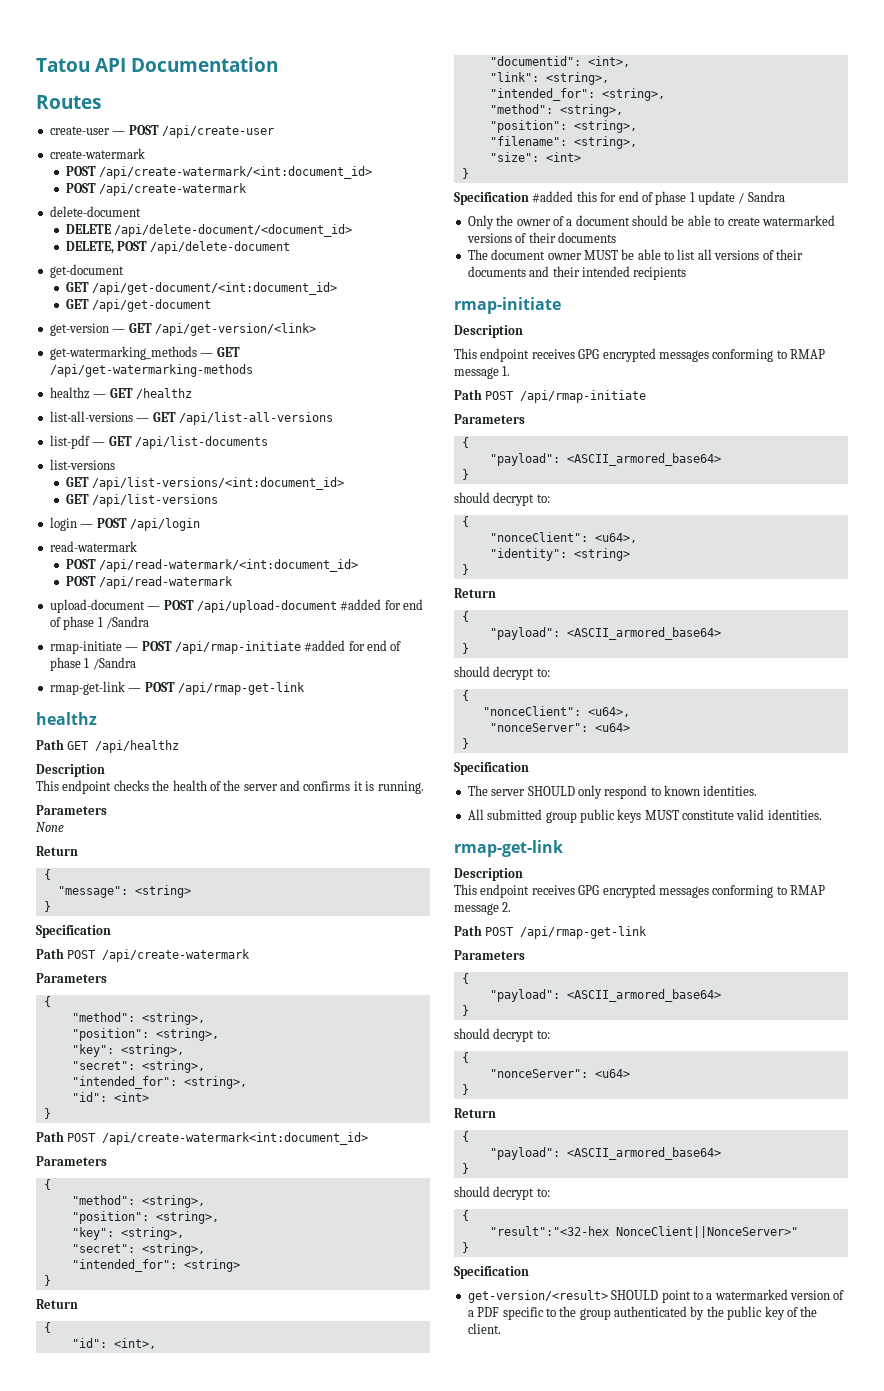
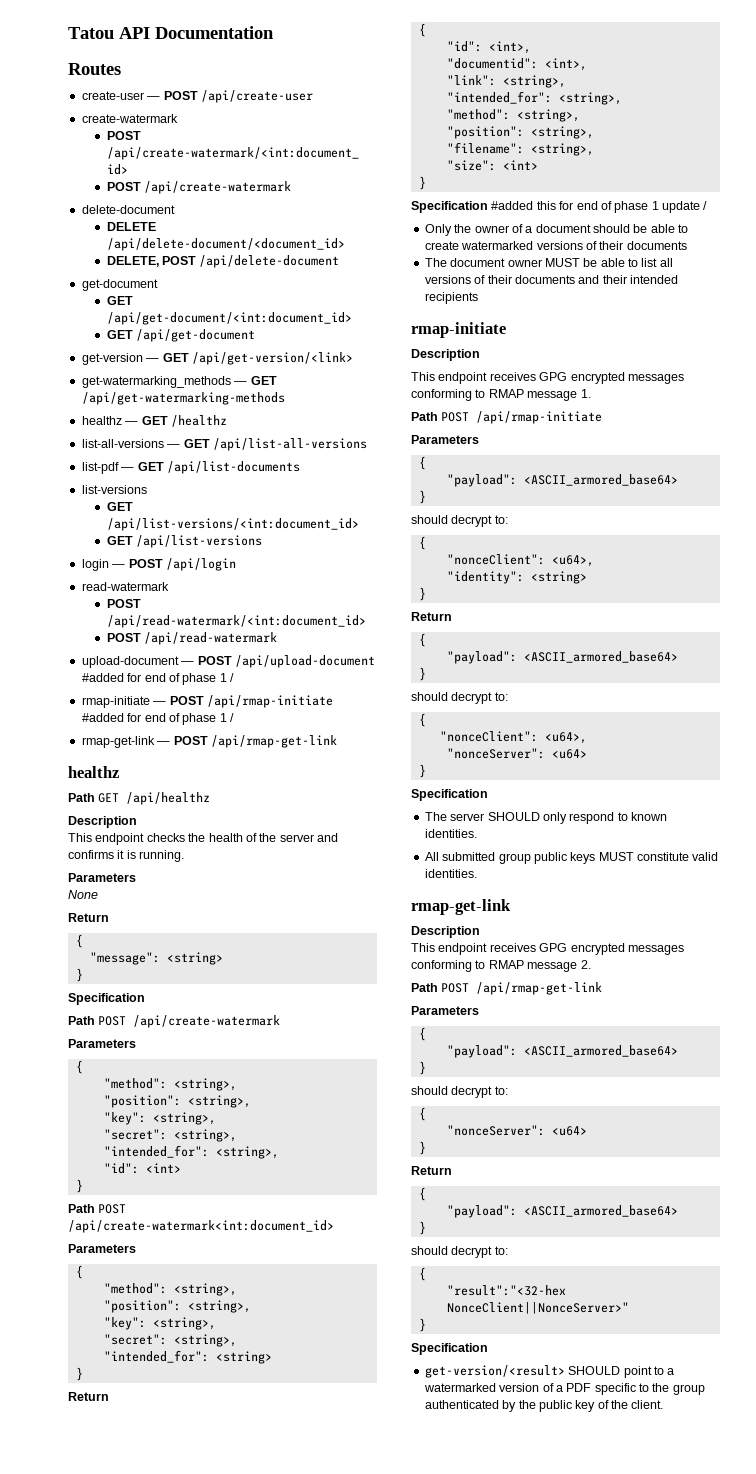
- upload-document — POST /api/upload-document #added for end of phase 1 /Sandra
+ upload-document — POST /api/upload-document #added for end of phase 1 /
- rmap-initiate — POST /api/rmap-initiate #added for end of phase 1 /Sandra
+ rmap-initiate — POST /api/rmap-initiate #added for end of phase 1 /
- Specification #added this for end of phase 1 update / Sandra
+ Specification #added this for end of phase 1 update /

